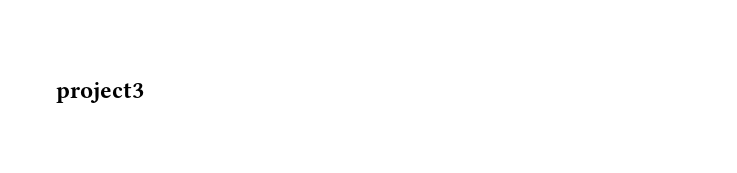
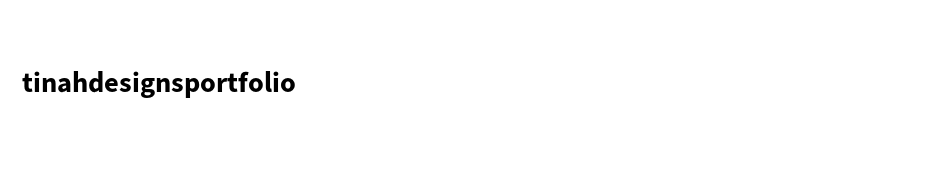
- project3
+ tinahdesignsportfolio

